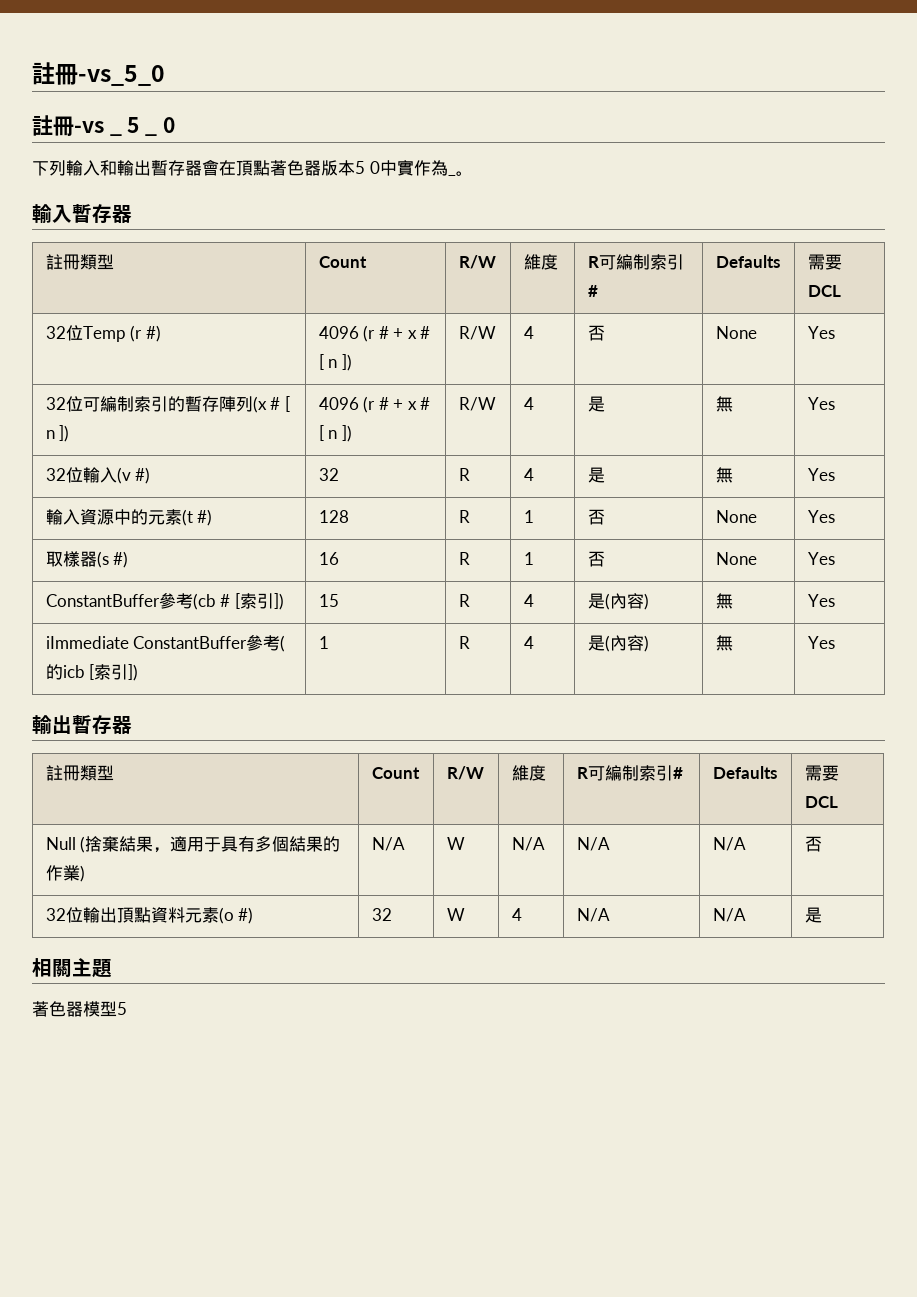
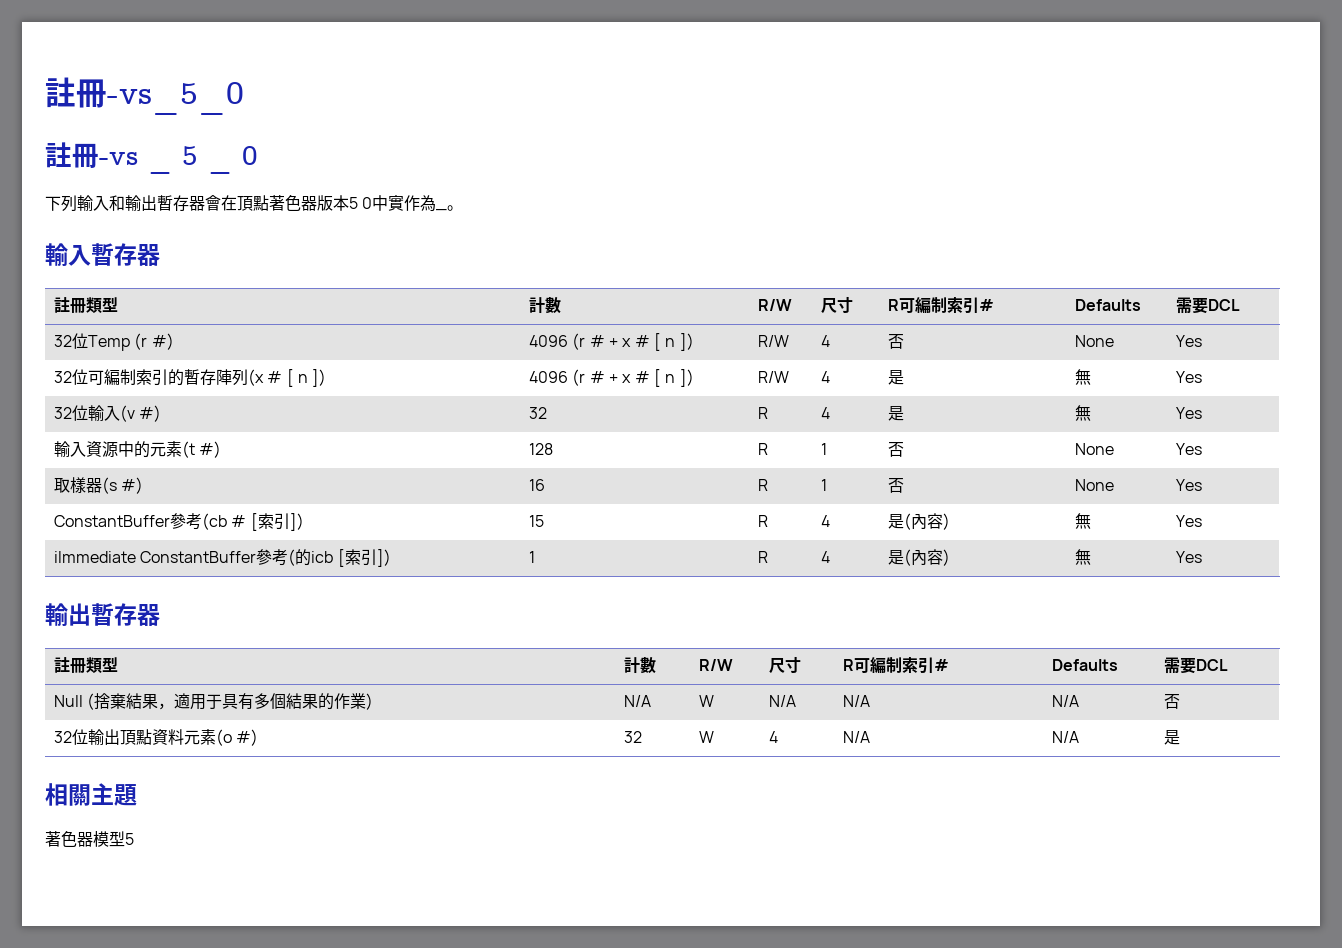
  輸入暫存器
- 註冊類型 | Count | R/W | 維度 | R可編制索引# | Defaults | 需要DCL
+ 註冊類型 | 計數 | R/W | 尺寸 | R可編制索引# | Defaults | 需要DCL
  iImmediate ConstantBuffer參考(的icb [索引]) | 1 | R | 4 | 是(內容) | 無 | Yes
  輸出暫存器
- 註冊類型 | Count | R/W | 維度 | R可編制索引# | Defaults | 需要DCL
+ 註冊類型 | 計數 | R/W | 尺寸 | R可編制索引# | Defaults | 需要DCL

